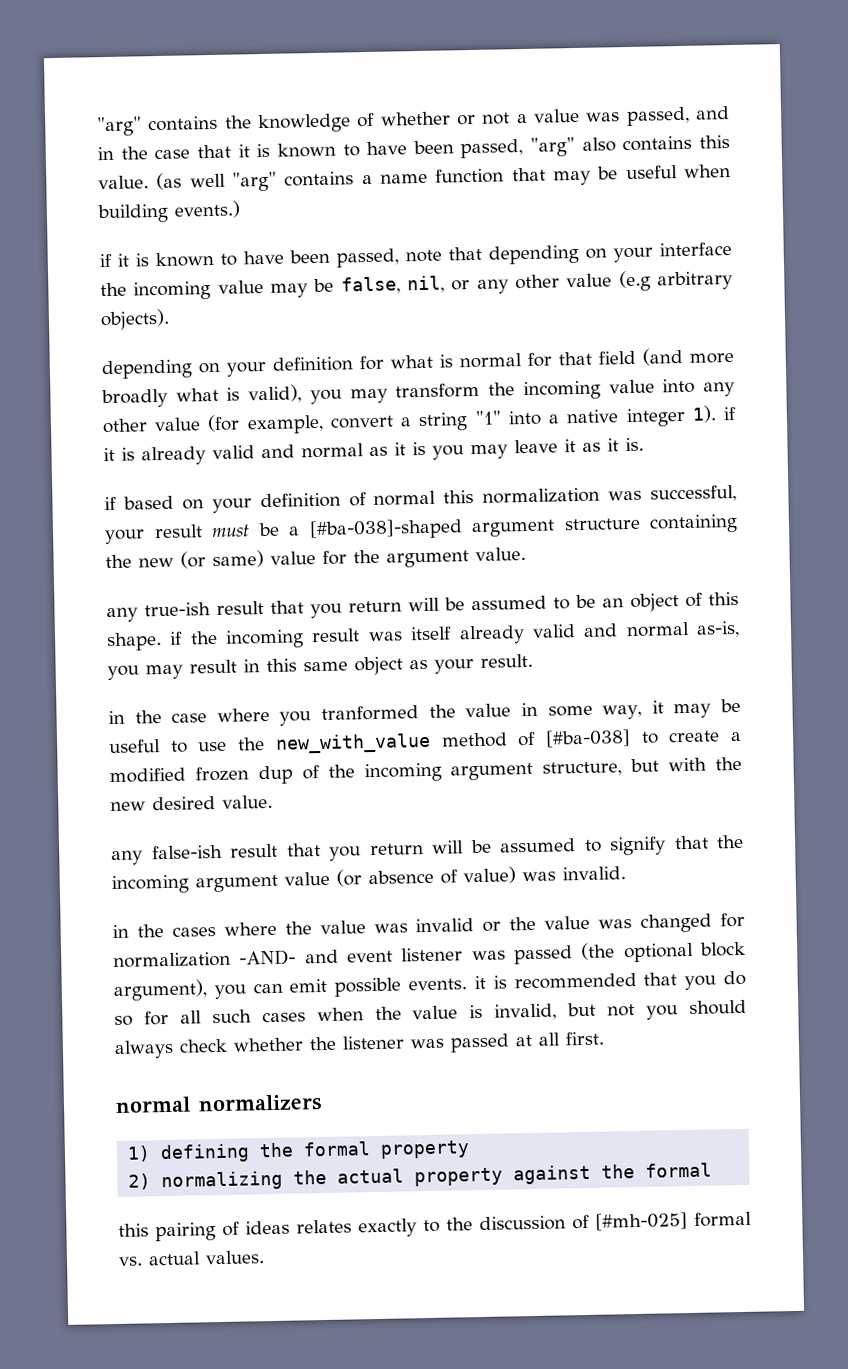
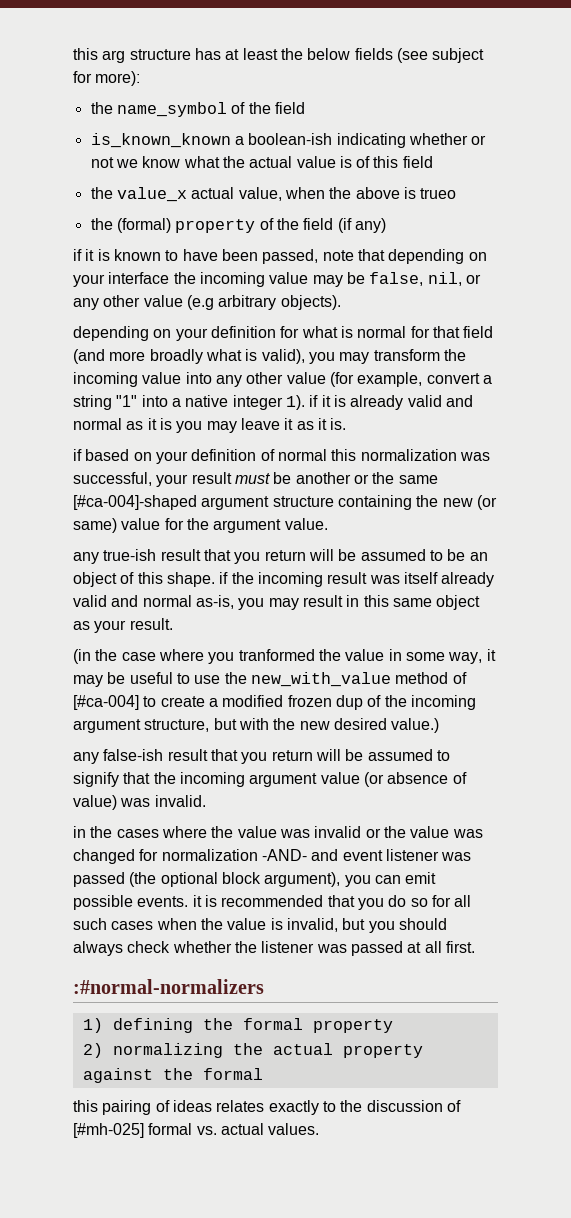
- "arg" contains the knowledge of whether or not a value was passed, and in the case that it is known to have been passed, "arg" also contains this value. (as well "arg" contains a name function that may be useful when building events.)
+ this arg structure has at least the below fields (see subject for more):
+ the name_symbol of the field
+ is_known_known a boolean-ish indicating whether or not we know what the actual value is of this field
+ the value_x actual value, when the above is trueo
+ the (formal) property of the field (if any)
- if based on your definition of normal this normalization was successful, your result must be a [#ba-038]-shaped argument structure containing the new (or same) value for the argument value.
+ if based on your definition of normal this normalization was successful, your result must be another or the same [#ca-004]-shaped argument structure containing the new (or same) value for the argument value.
- in the case where you tranformed the value in some way, it may be useful to use the new_with_value method of [#ba-038] to create a modified frozen dup of the incoming argument structure, but with the new desired value.
+ (in the case where you tranformed the value in some way, it may be useful to use the new_with_value method of [#ca-004] to create a modified frozen dup of the incoming argument structure, but with the new desired value.)
- in the cases where the value was invalid or the value was changed for normalization -AND- and event listener was passed (the optional block argument), you can emit possible events. it is recommended that you do so for all such cases when the value is invalid, but not you should always check whether the listener was passed at all first.
+ in the cases where the value was invalid or the value was changed for normalization -AND- and event listener was passed (the optional block argument), you can emit possible events. it is recommended that you do so for all such cases when the value is invalid, but you should always check whether the listener was passed at all first.
- normal normalizers
+ :#normal-normalizers

